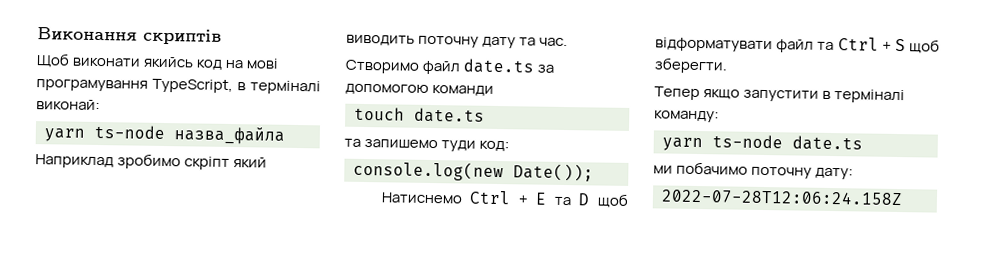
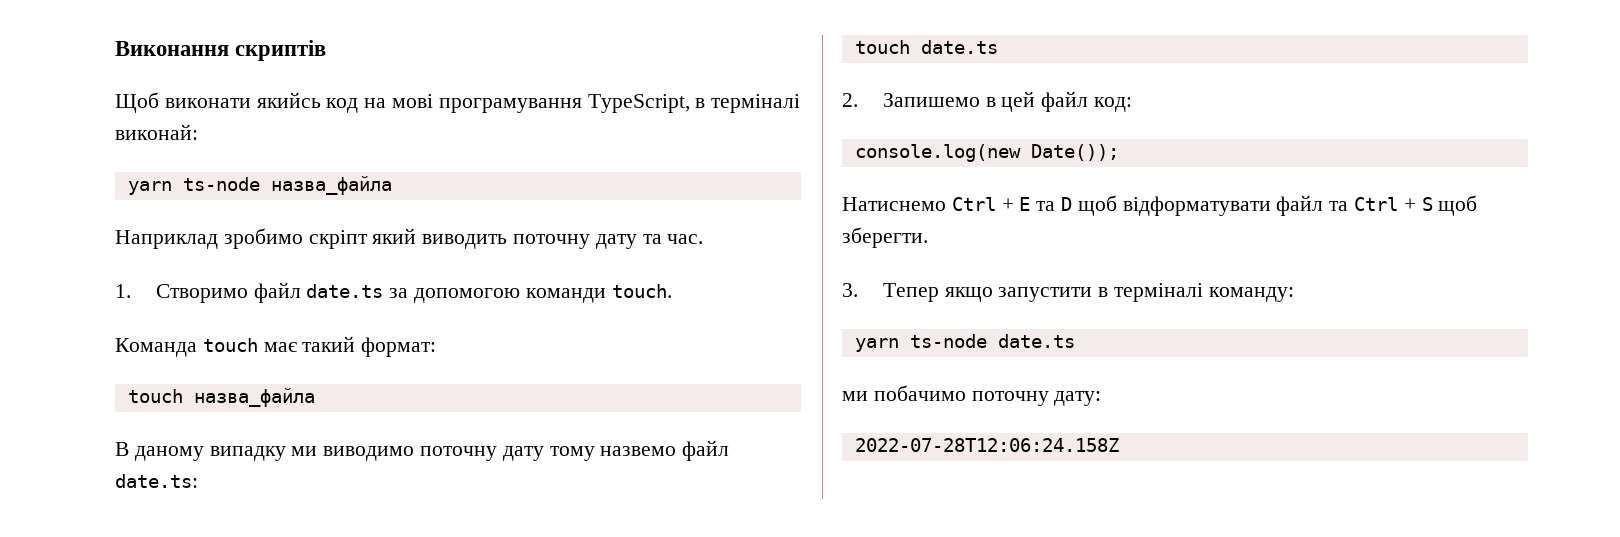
- Створимо файл date.ts за допомогою команди
+ 1. Створимо файл date.ts за допомогою команди touch.
+ Команда touch має такий формат:
+ touch назва_файла
+ В даному випадку ми виводимо поточну дату тому назвемо файл date.ts:
  touch date.ts
- та запишемо туди код:
+ 2. Запишемо в цей файл код:
- Тепер якщо запустити в терміналі команду:
+ 3. Тепер якщо запустити в терміналі команду:

